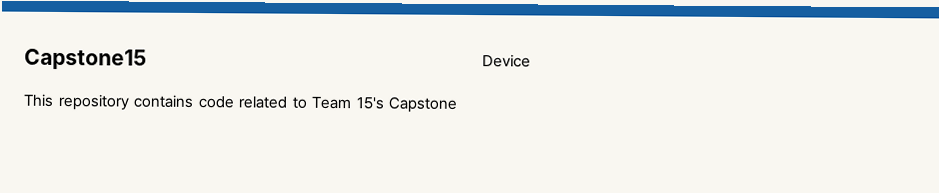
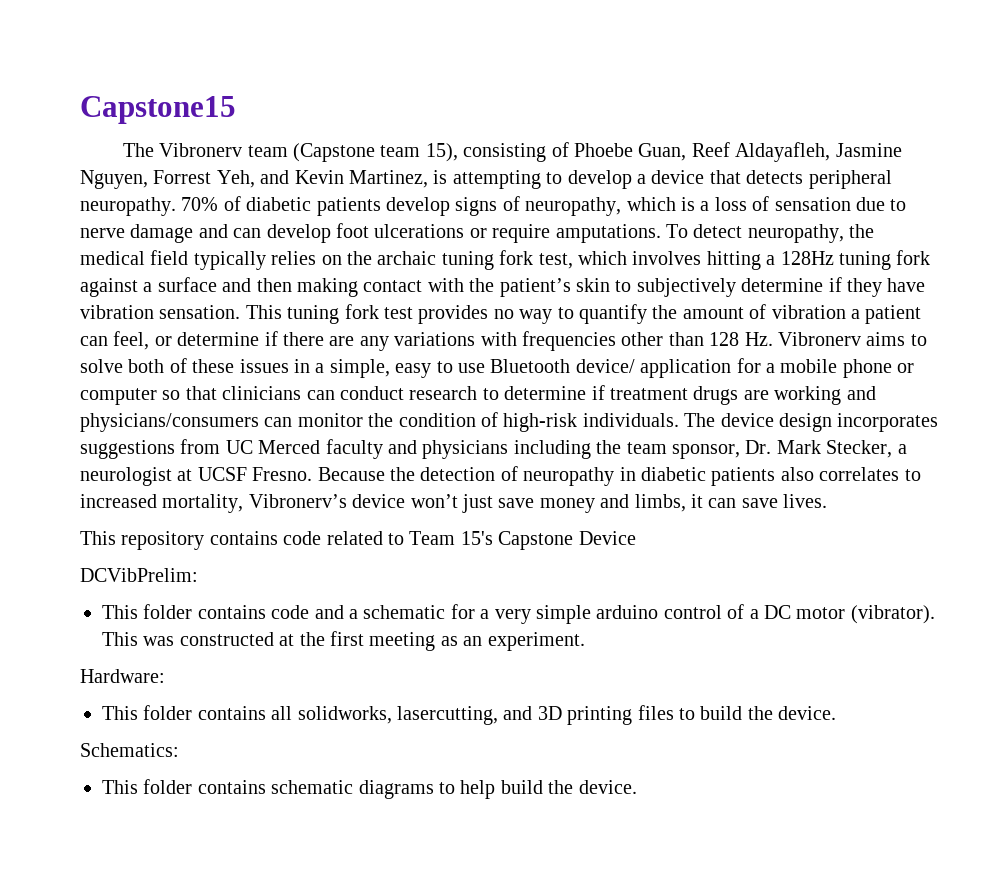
+ The Vibronerv team (Capstone team 15), consisting of Phoebe Guan, Reef Aldayafleh, Jasmine Nguyen, Forrest Yeh, and Kevin Martinez, is attempting to develop a device that detects peripheral neuropathy. 70% of diabetic patients develop signs of neuropathy, which is a loss of sensation due to nerve damage and can develop foot ulcerations or require amputations. To detect neuropathy, the medical field typically relies on the archaic tuning fork test, which involves hitting a 128Hz tuning fork against a surface and then making contact with the patient’s skin to subjectively determine if they have vibration sensation. This tuning fork test provides no way to quantify the amount of vibration a patient can feel, or determine if there are any variations with frequencies other than 128 Hz. Vibronerv aims to solve both of these issues in a simple, easy to use Bluetooth device/ application for a mobile phone or computer so that clinicians can conduct research to determine if treatment drugs are working and physicians/consumers can monitor the condition of high-risk individuals. The device design incorporates suggestions from UC Merced faculty and physicians including the team sponsor, Dr. Mark Stecker, a neurologist at UCSF Fresno. Because the detection of neuropathy in diabetic patients also correlates to increased mortality, Vibronerv’s device won’t just save money and limbs, it can save lives.
+ DCVibPrelim:
+ This folder contains code and a schematic for a very simple arduino control of a DC motor (vibrator). This was constructed at the first meeting as an experiment.
+ Hardware:
+ This folder contains all solidworks, lasercutting, and 3D printing files to build the device.
+ Schematics:
+ This folder contains schematic diagrams to help build the device.

